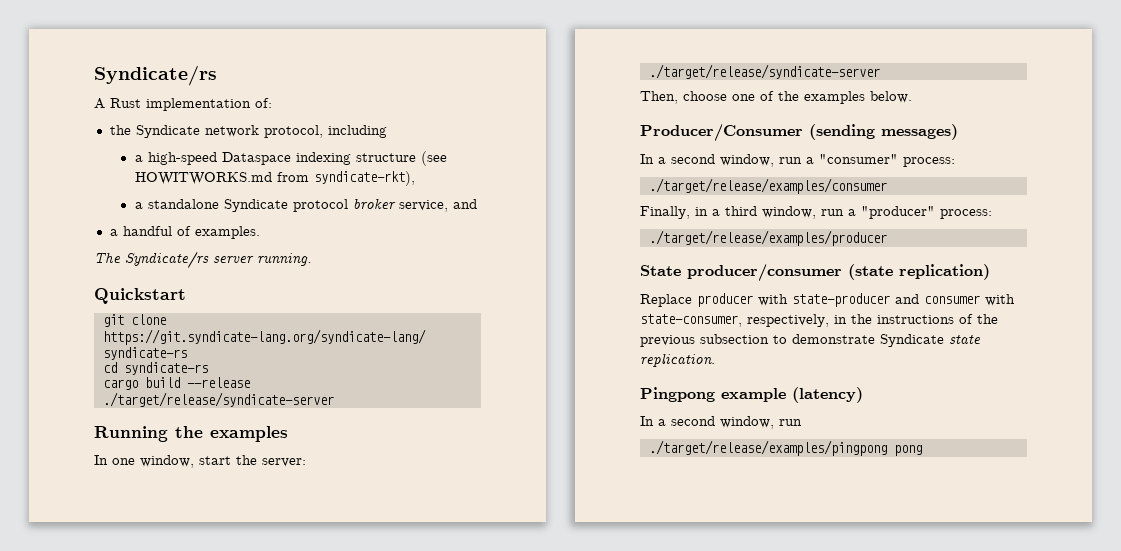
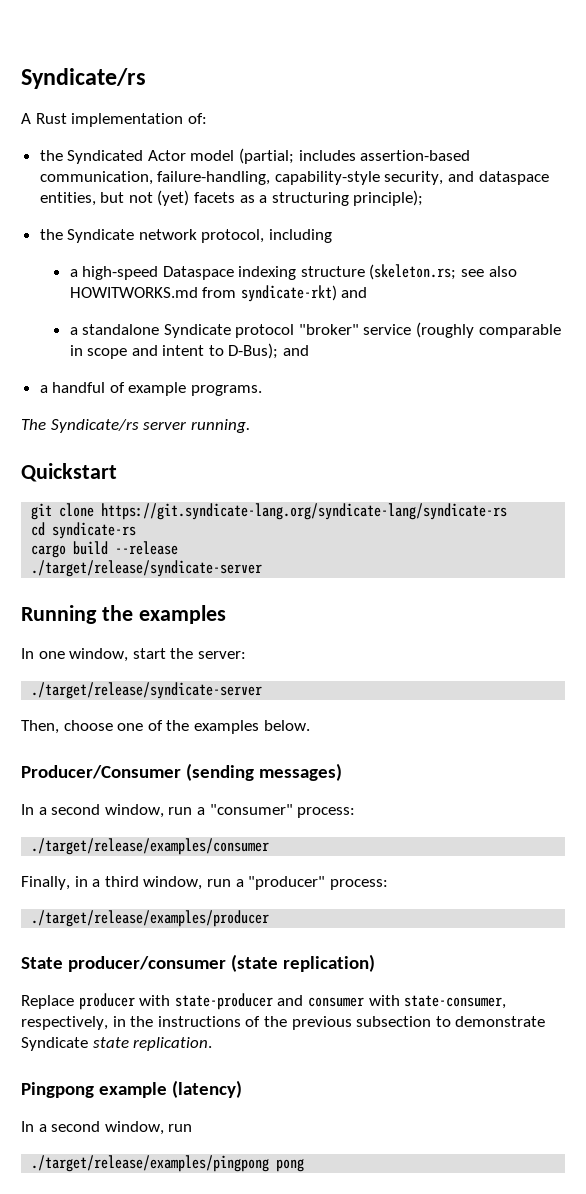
+ the Syndicated Actor model (partial; includes assertion-based communication, failure-handling, capability-style security, and dataspace entities, but not (yet) facets as a structuring principle);
- a high-speed Dataspace indexing structure (see HOWITWORKS.md from syndicate-rkt),
- a standalone Syndicate protocol broker service, and
+ a high-speed Dataspace indexing structure (skeleton.rs; see also HOWITWORKS.md from syndicate-rkt) and
+ a standalone Syndicate protocol "broker" service (roughly comparable in scope and intent to D-Bus); and
- a handful of examples.
+ a handful of example programs.

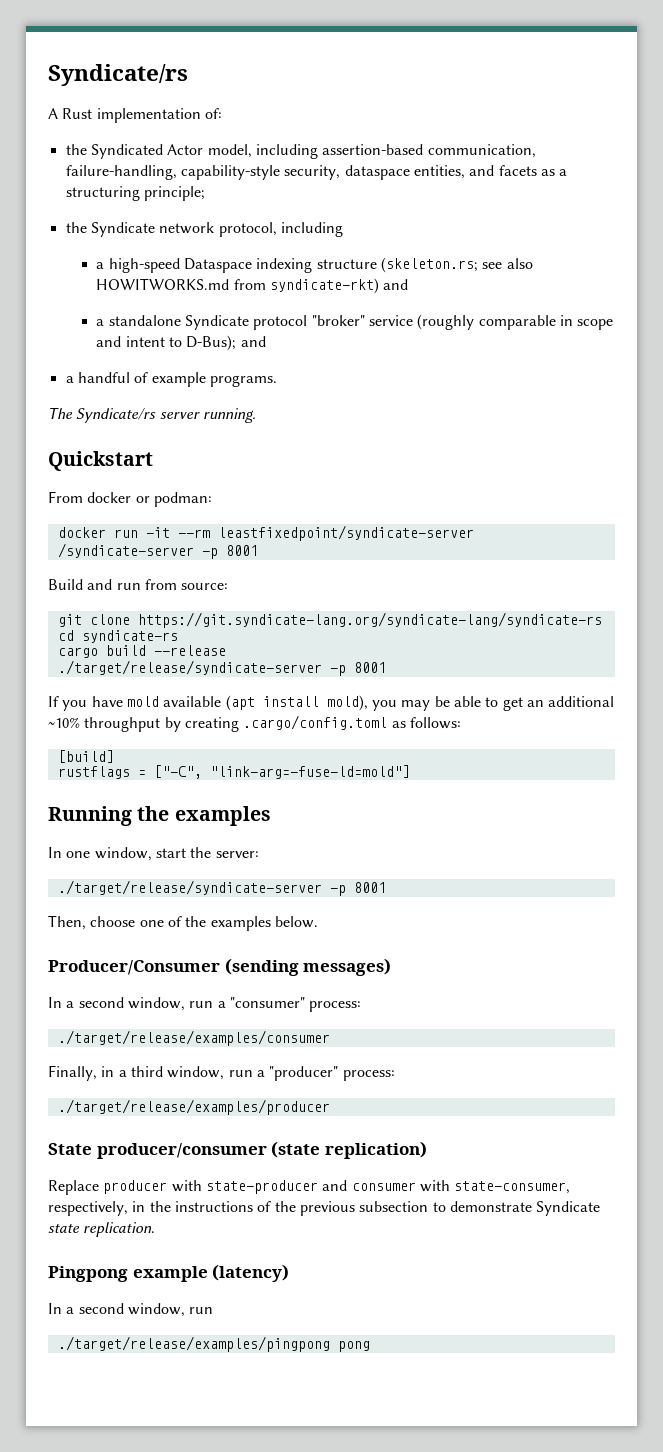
- the Syndicated Actor model (partial; includes assertion-based communication, failure-handling, capability-style security, and dataspace entities, but not (yet) facets as a structuring principle);
+ the Syndicated Actor model, including assertion-based communication, failure-handling, capability-style security, dataspace entities, and facets as a structuring principle;
+ From docker or podman:
+ docker run -it --rm leastfixedpoint/syndicate-server /syndicate-server -p 8001
+ Build and run from source:
  cargo build --release
- ./target/release/syndicate-server
+ ./target/release/syndicate-server -p 8001
+ If you have mold available (apt install mold), you may be able to get an additional ~10% throughput by creating .cargo/config.toml as follows:
+ [build]
+ rustflags = ["-C", "link-arg=-fuse-ld=mold"]
  In one window, start the server:
- ./target/release/syndicate-server
+ ./target/release/syndicate-server -p 8001

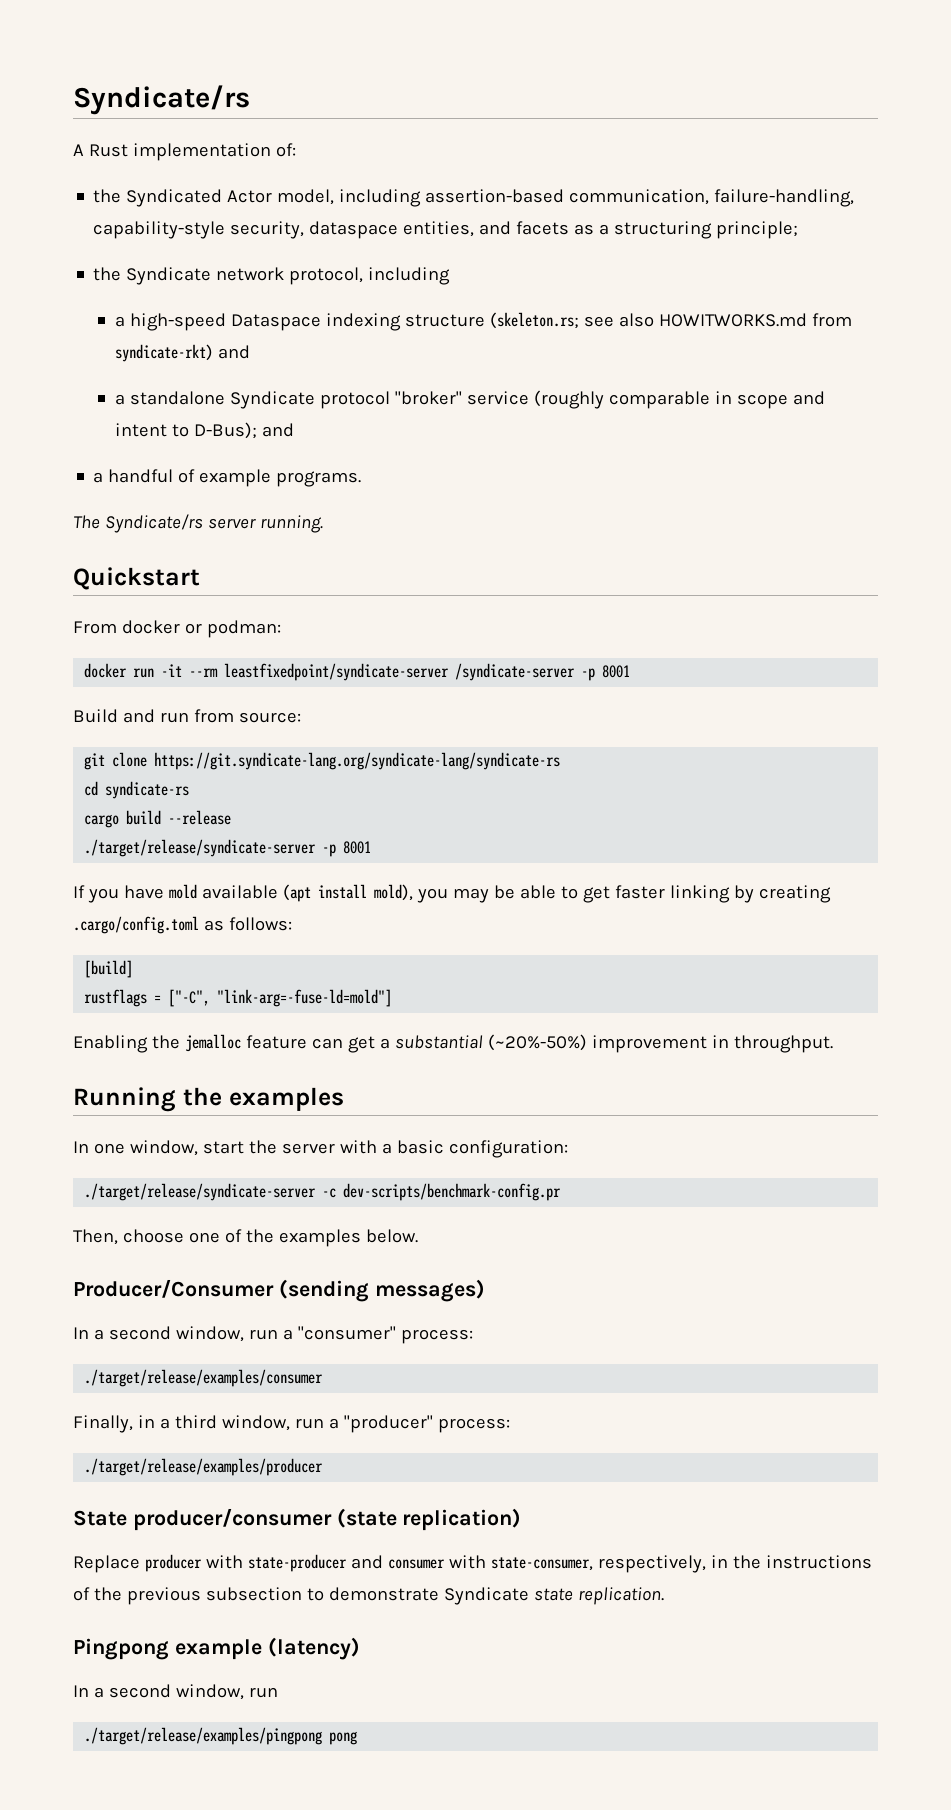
- If you have mold available (apt install mold), you may be able to get an additional ~10% throughput by creating .cargo/config.toml as follows:
+ If you have mold available (apt install mold), you may be able to get faster linking by creating .cargo/config.toml as follows:
+ Enabling the jemalloc feature can get a substantial (~20%-50%) improvement in throughput.
- In one window, start the server:
- ./target/release/syndicate-server -p 8001
+ In one window, start the server with a basic configuration:
+ ./target/release/syndicate-server -c dev-scripts/benchmark-config.pr

